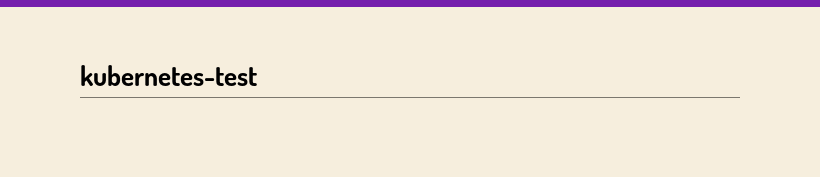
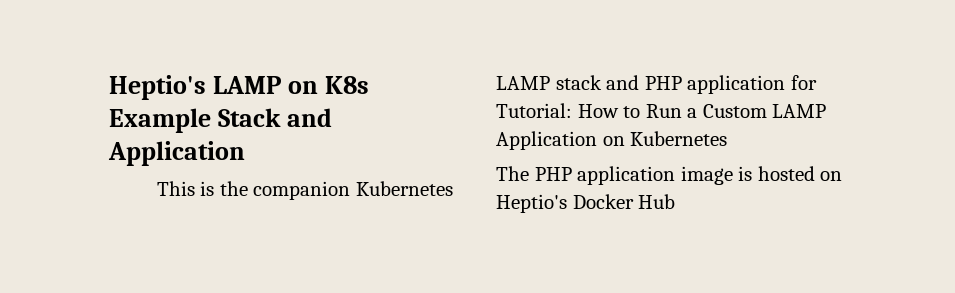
- kubernetes-test
+ Heptio's LAMP on K8s Example Stack and Application
+ This is the companion Kubernetes LAMP stack and PHP application for Tutorial: How to Run a Custom LAMP Application on Kubernetes
+ The PHP application image is hosted on Heptio's Docker Hub

